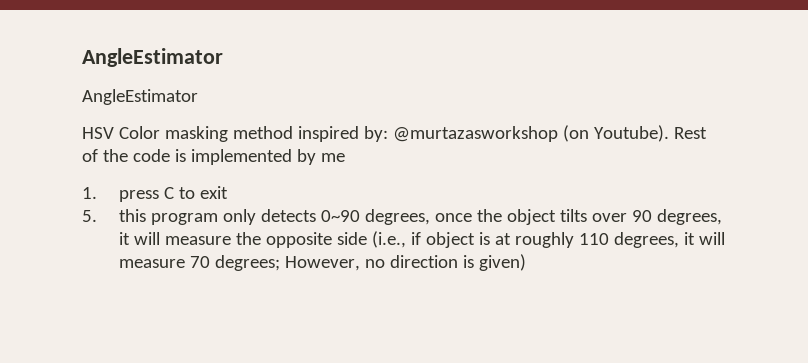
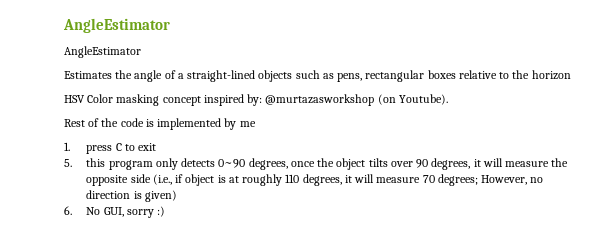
+ Estimates the angle of a straight-lined objects such as pens, rectangular boxes relative to the horizon
- HSV Color masking method inspired by: @murtazasworkshop (on Youtube). Rest of the code is implemented by me
+ HSV Color masking concept inspired by: @murtazasworkshop (on Youtube).
+ Rest of the code is implemented by me
+ 6. No GUI, sorry :)

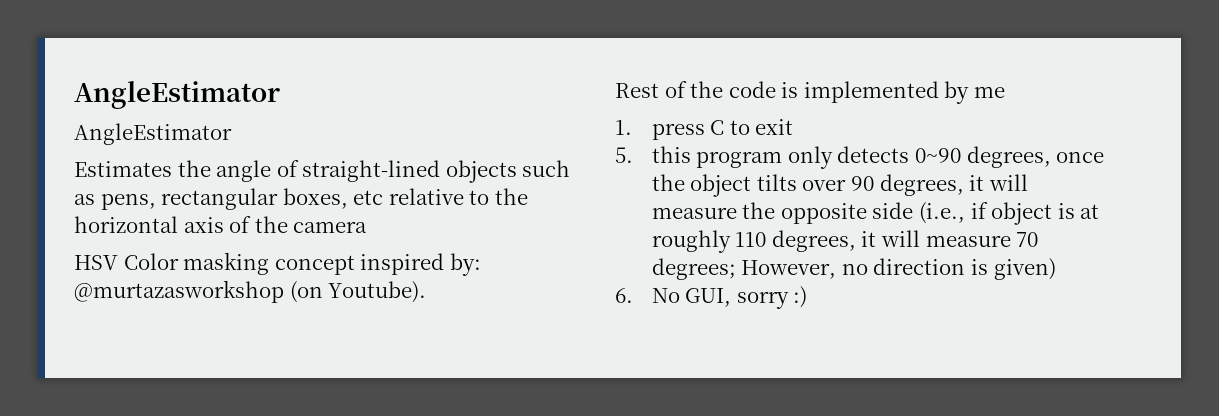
- Estimates the angle of a straight-lined objects such as pens, rectangular boxes relative to the horizon
+ Estimates the angle of straight-lined objects such as pens, rectangular boxes, etc relative to the horizontal axis of the camera

